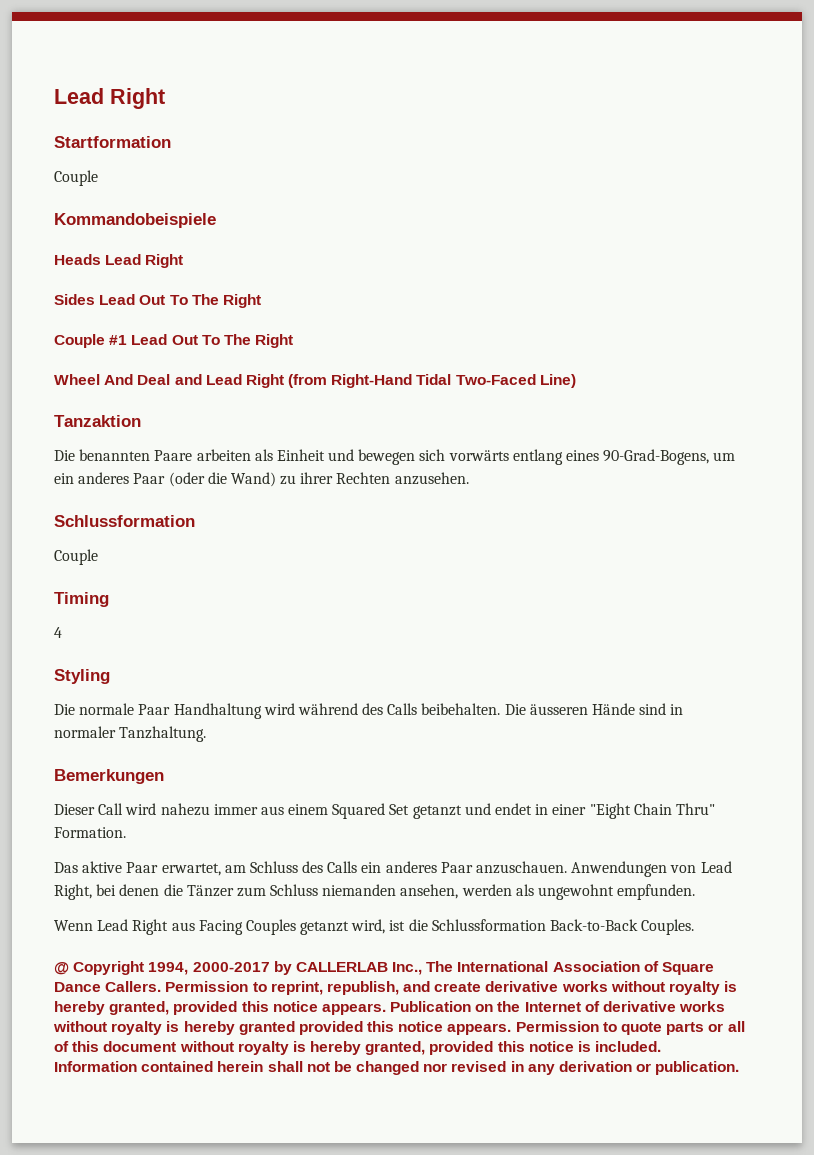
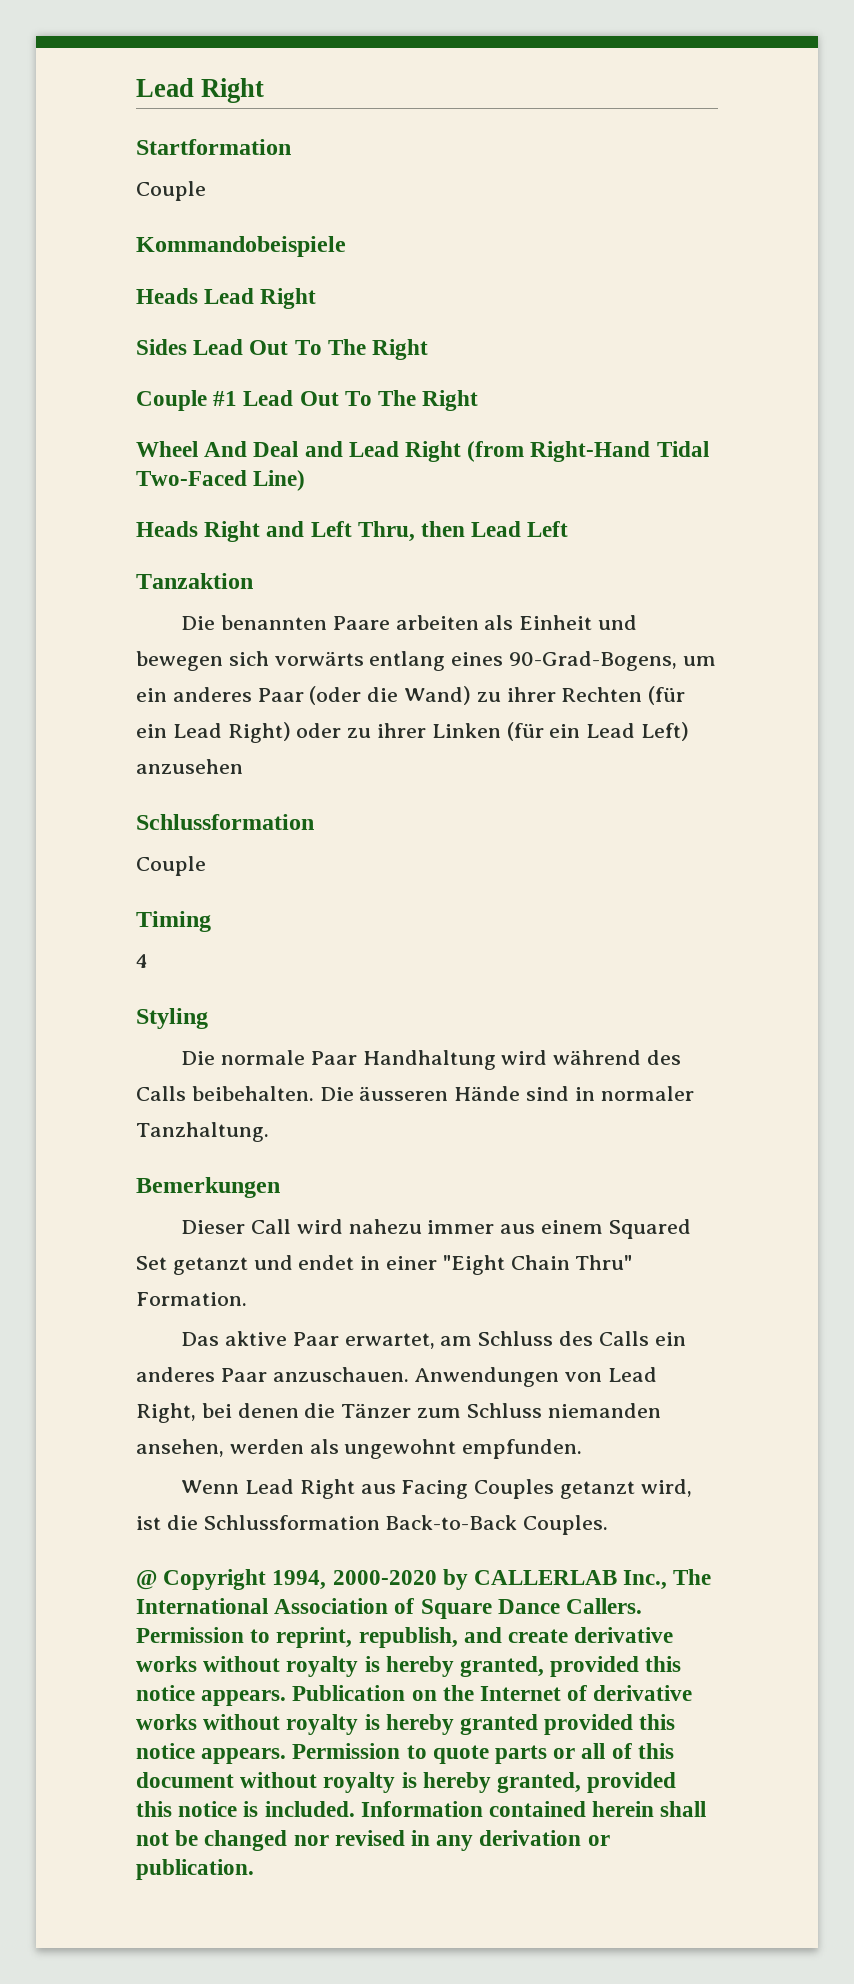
+ Heads Right and Left Thru, then Lead Left
- Die benannten Paare arbeiten als Einheit und bewegen sich vorwärts entlang eines 90-Grad-Bogens, um ein anderes Paar (oder die Wand) zu ihrer Rechten anzusehen.
+ Die benannten Paare arbeiten als Einheit und bewegen sich vorwärts entlang eines 90-Grad-Bogens, um ein anderes Paar (oder die Wand) zu ihrer Rechten (für ein Lead Right) oder zu ihrer Linken (für ein Lead Left) anzusehen
- @ Copyright 1994, 2000-2017 by CALLERLAB Inc., The International Association of Square Dance Callers.
+ @ Copyright 1994, 2000-2020 by CALLERLAB Inc., The International Association of Square Dance Callers.

